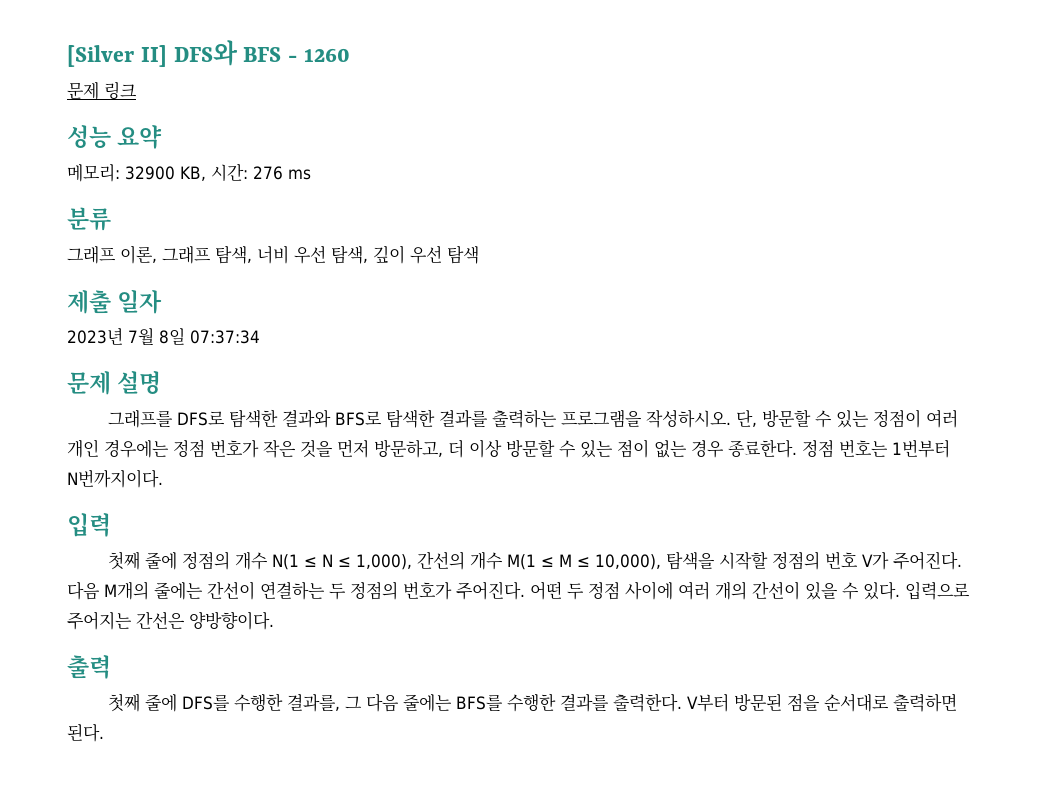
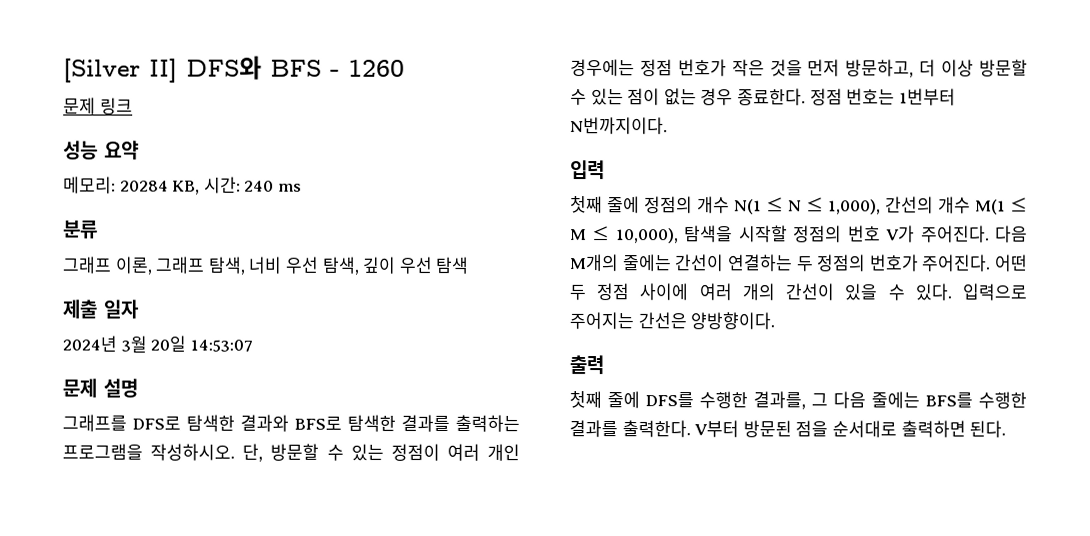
- 메모리: 32900 KB, 시간: 276 ms
+ 메모리: 20284 KB, 시간: 240 ms
- 2023년 7월 8일 07:37:34
+ 2024년 3월 20일 14:53:07

